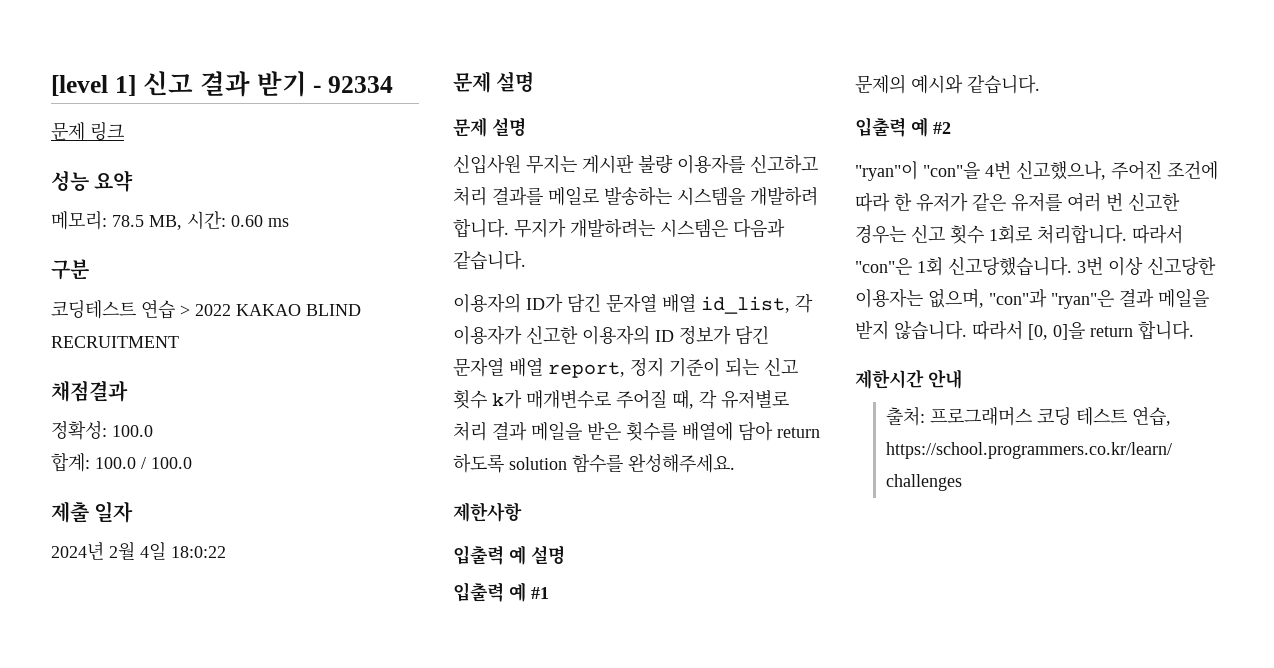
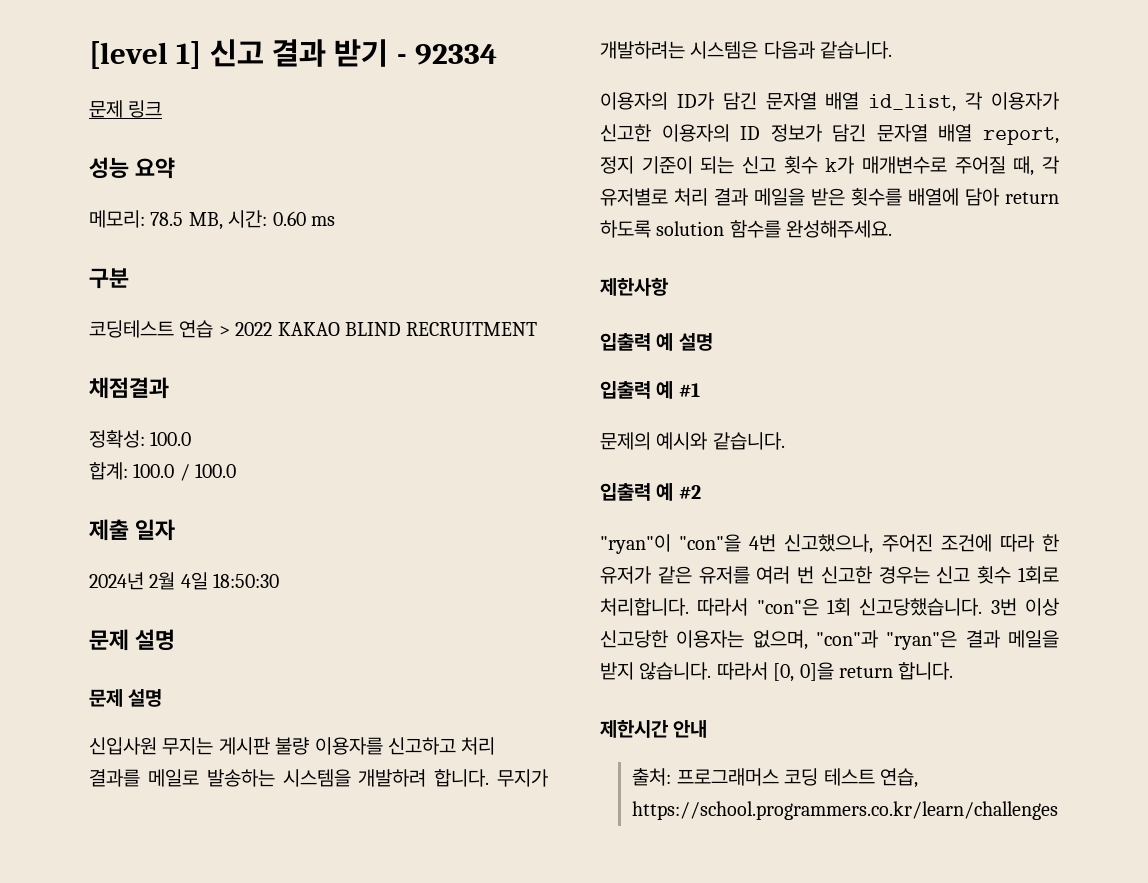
- 2024년 2월 4일 18:0:22
+ 2024년 2월 4일 18:50:30

